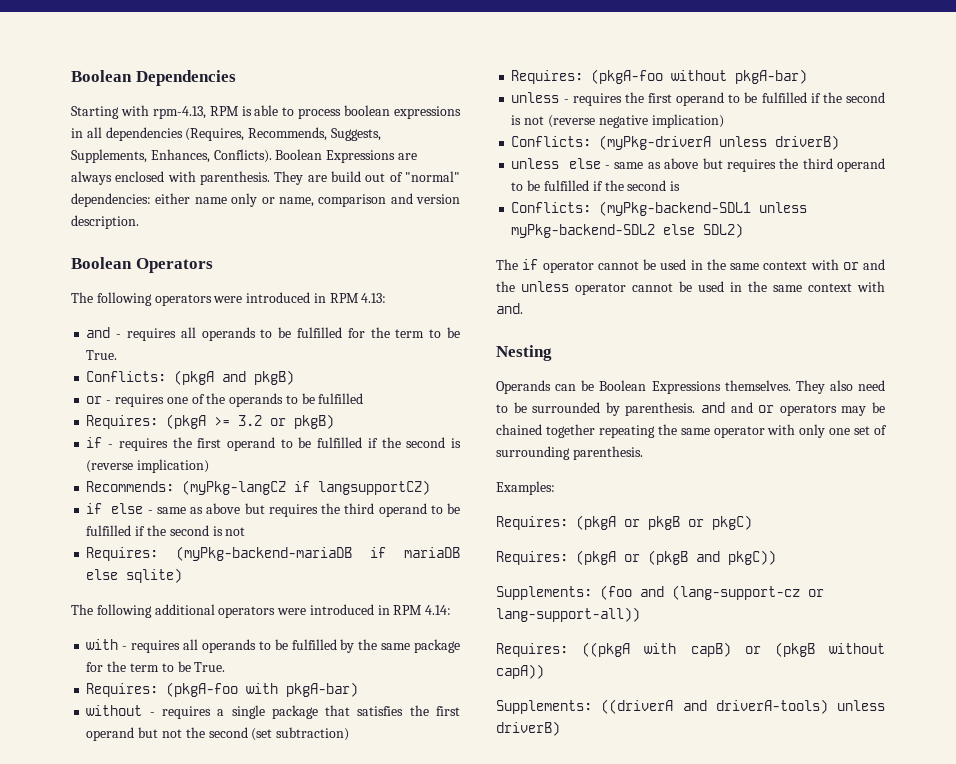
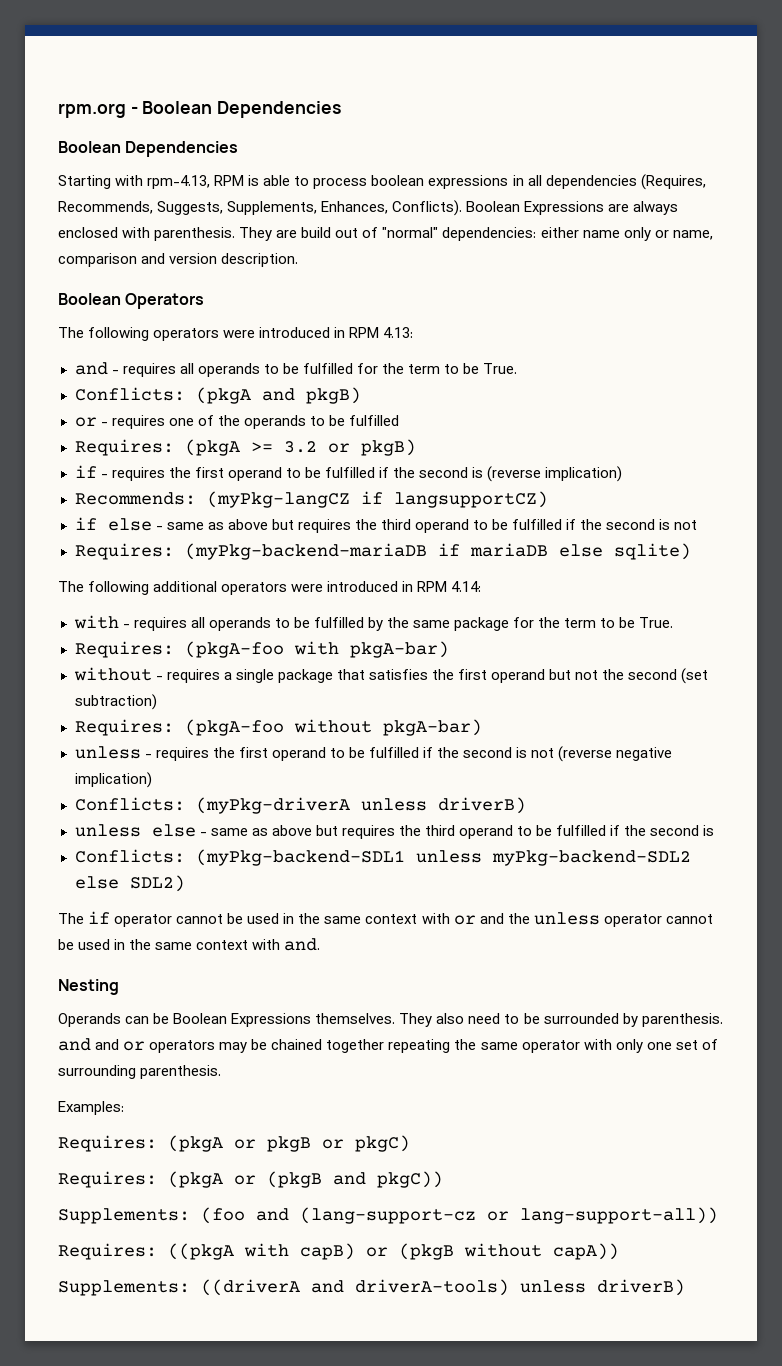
+ rpm.org - Boolean Dependencies

